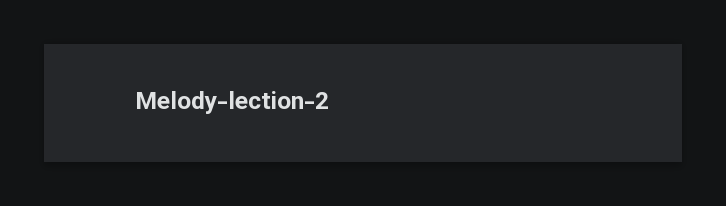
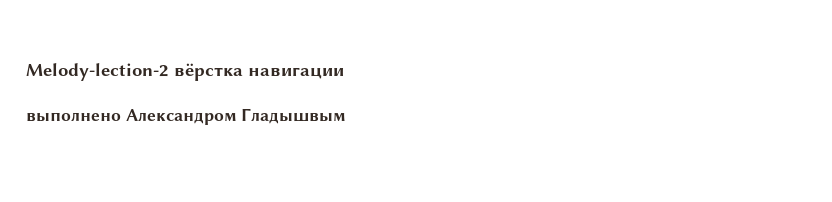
- Melody-lection-2
+ Melody-lection-2 вёрстка навигации
+ выполнено Александром Гладышвым

